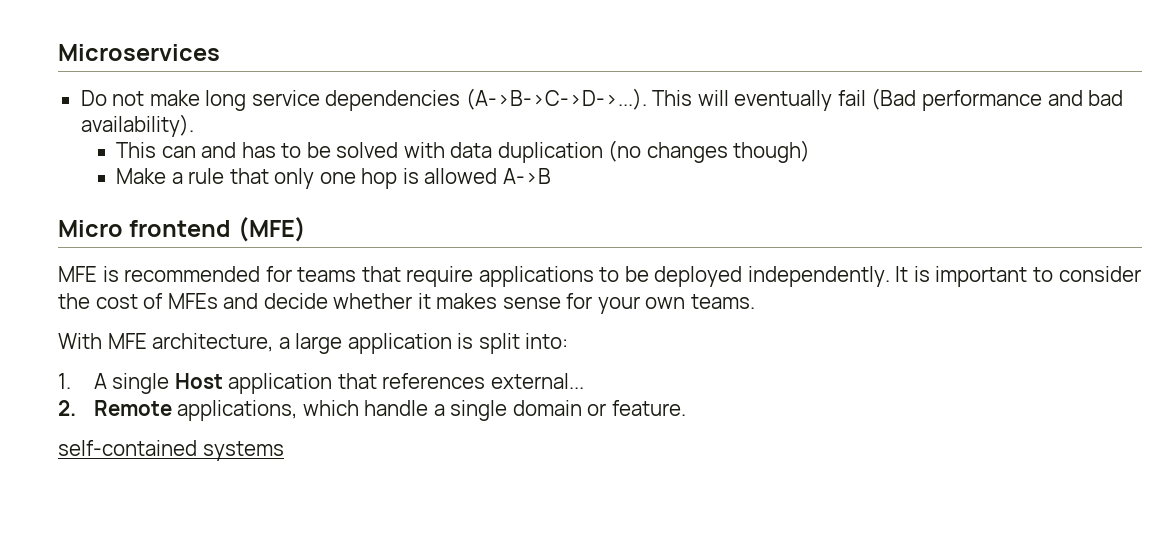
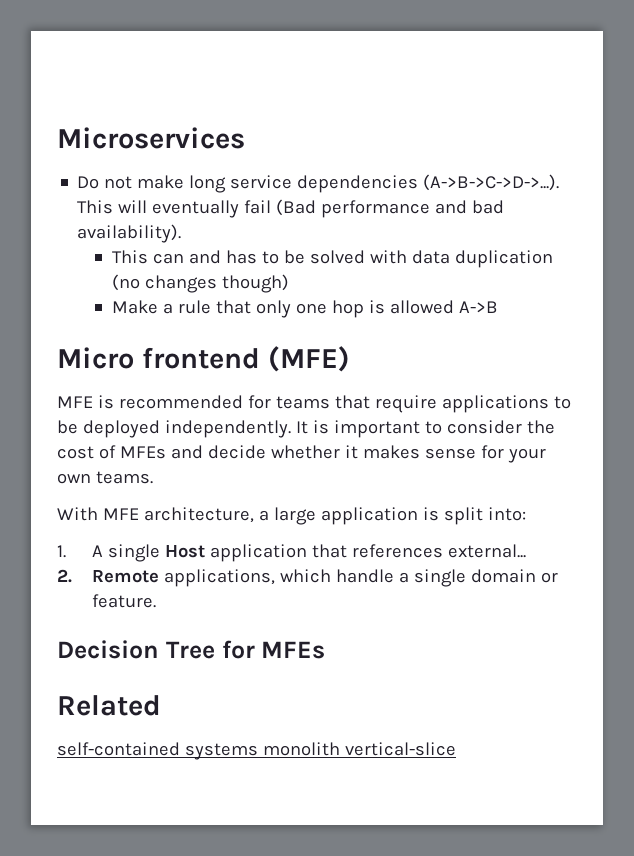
+ Decision Tree for MFEs
+ Related
- self-contained systems
+ self-contained systems monolith vertical-slice

